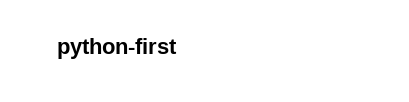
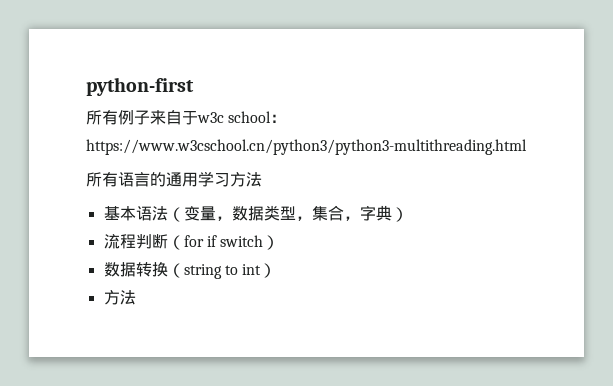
+ 所有例子来自于w3c school：https://www.w3cschool.cn/python3/python3-multithreading.html
+ 所有语言的通用学习方法
+ 基本语法（变量，数据类型，集合，字典）
+ 流程判断（for if switch）
+ 数据转换（string to int）
+ 方法

